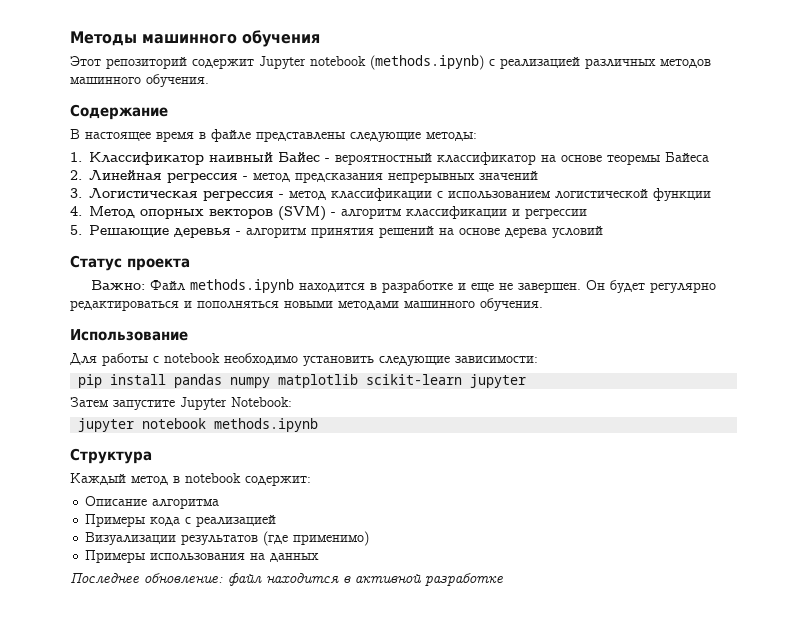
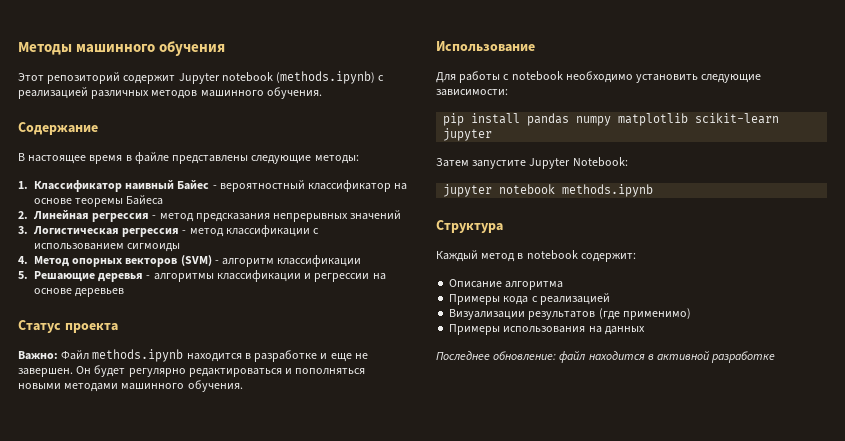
- 3. Логистическая регрессия - метод классификации с использованием логистической функции
+ 3. Логистическая регрессия - метод классификации с использованием сигмоиды
- 4. Метод опорных векторов (SVM) - алгоритм классификации и регрессии
+ 4. Метод опорных векторов (SVM) - алгоритм классификации
- 5. Решающие деревья - алгоритм принятия решений на основе дерева условий
+ 5. Решающие деревья - алгоритмы классификации и регрессии на основе деревьев

